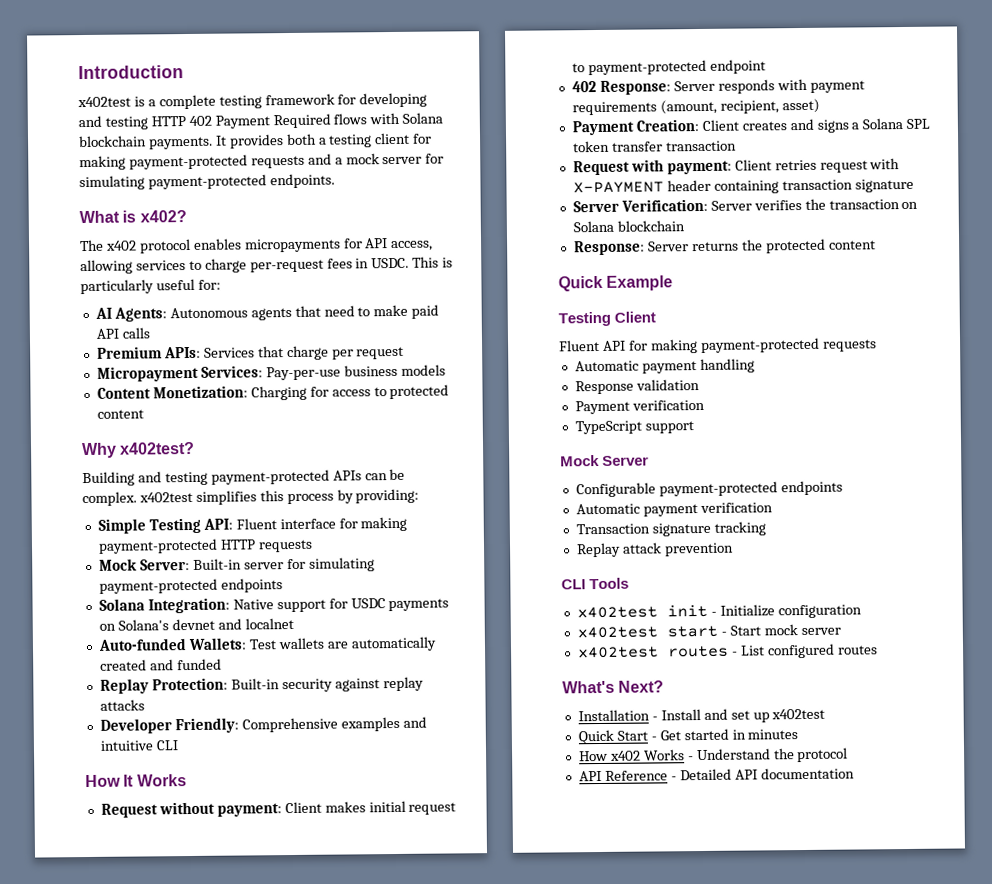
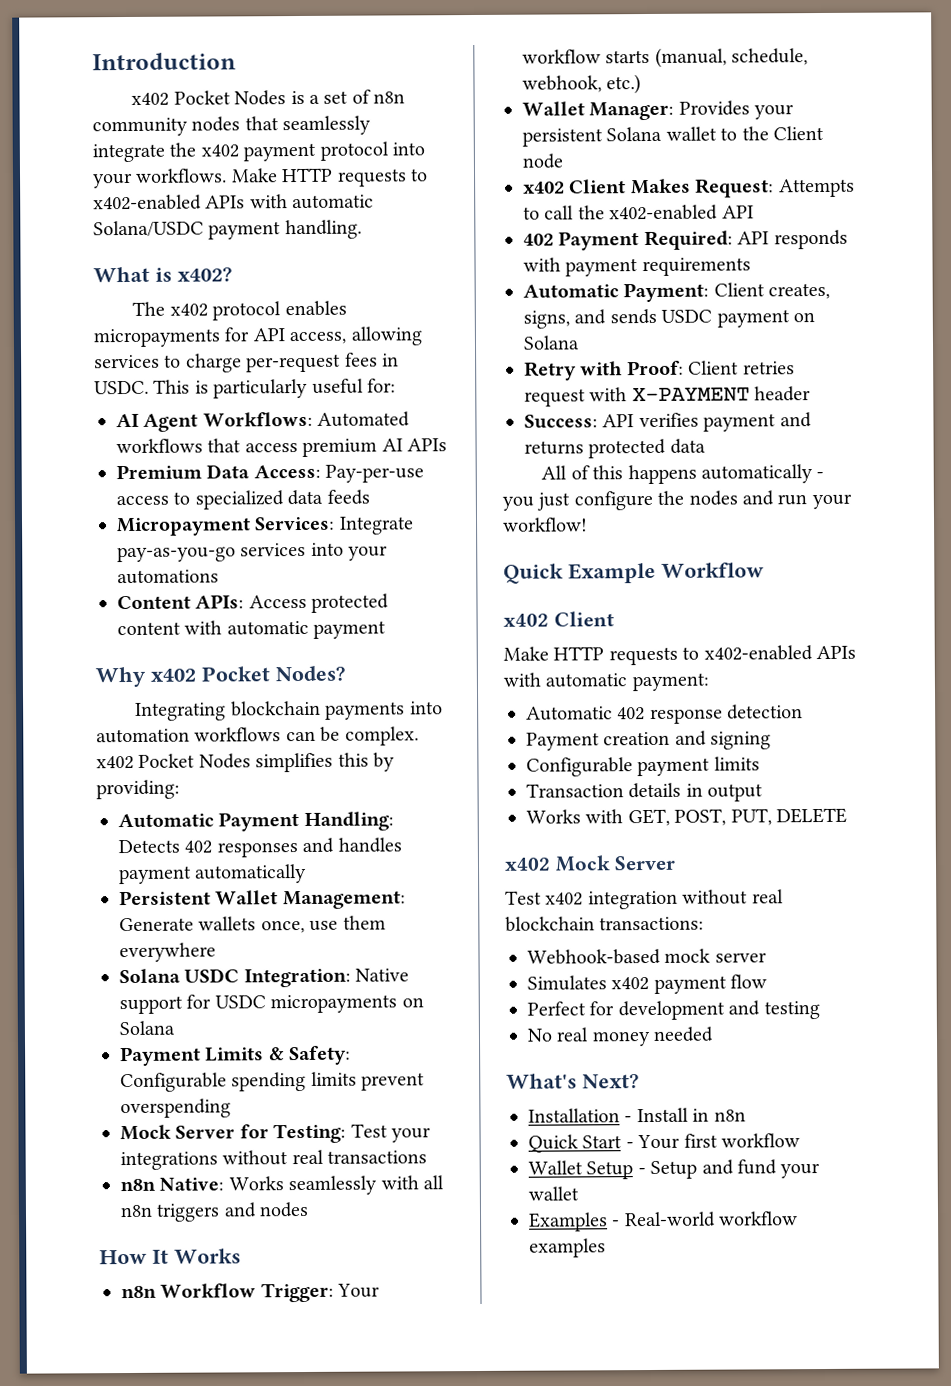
- x402test is a complete testing framework for developing and testing HTTP 402 Payment Required flows with Solana blockchain payments. It provides both a testing client for making payment-protected requests and a mock server for simulating payment-protected endpoints.
+ x402 Pocket Nodes is a set of n8n community nodes that seamlessly integrate the x402 payment protocol into your workflows. Make HTTP requests to x402-enabled APIs with automatic Solana/USDC payment handling.
- AI Agents: Autonomous agents that need to make paid API calls
- Premium APIs: Services that charge per request
- Micropayment Services: Pay-per-use business models
- Content Monetization: Charging for access to protected content
- Why x402test?
- Building and testing payment-protected APIs can be complex. x402test simplifies this process by providing:
+ AI Agent Workflows: Automated workflows that access premium AI APIs
+ Premium Data Access: Pay-per-use access to specialized data feeds
+ Micropayment Services: Integrate pay-as-you-go services into your automations
+ Content APIs: Access protected content with automatic payment
+ Why x402 Pocket Nodes?
+ Integrating blockchain payments into automation workflows can be complex. x402 Pocket Nodes simplifies this by providing:
- Simple Testing API: Fluent interface for making payment-protected HTTP requests
- Mock Server: Built-in server for simulating payment-protected endpoints
- Solana Integration: Native support for USDC payments on Solana's devnet and localnet
- Auto-funded Wallets: Test wallets are automatically created and funded
- Replay Protection: Built-in security against replay attacks
- Developer Friendly: Comprehensive examples and intuitive CLI
+ Automatic Payment Handling: Detects 402 responses and handles payment automatically
+ Persistent Wallet Management: Generate wallets once, use them everywhere
+ Solana USDC Integration: Native support for USDC micropayments on Solana
+ Payment Limits & Safety: Configurable spending limits prevent overspending
+ Mock Server for Testing: Test your integrations without real transactions
+ n8n Native: Works seamlessly with all n8n triggers and nodes
  How It Works
- Request without payment: Client makes initial request to payment-protected endpoint
- 402 Response: Server responds with payment requirements (amount, recipient, asset)
- Payment Creation: Client creates and signs a Solana SPL token transfer transaction
- Request with payment: Client retries request with X-PAYMENT header containing transaction signature
- Server Verification: Server verifies the transaction on Solana blockchain
- Response: Server returns the protected content
+ n8n Workflow Trigger: Your workflow starts (manual, schedule, webhook, etc.)
+ Wallet Manager: Provides your persistent Solana wallet to the Client node
+ x402 Client Makes Request: Attempts to call the x402-enabled API
+ 402 Payment Required: API responds with payment requirements
+ Automatic Payment: Client creates, signs, and sends USDC payment on Solana
+ Retry with Proof: Client retries request with X-PAYMENT header
+ Success: API verifies payment and returns protected data
+ All of this happens automatically - you just configure the nodes and run your workflow!
- Quick Example
- Testing Client
+ Quick Example Workflow
+ x402 Client
- Fluent API for making payment-protected requests
- Automatic payment handling
- Response validation
- Payment verification
- TypeScript support
- Mock Server
- Configurable payment-protected endpoints
- Automatic payment verification
- Transaction signature tracking
- Replay attack prevention
- CLI Tools
- x402test init - Initialize configuration
- x402test start - Start mock server
- x402test routes - List configured routes
+ Make HTTP requests to x402-enabled APIs with automatic payment:
+ Automatic 402 response detection
+ Payment creation and signing
+ Configurable payment limits
+ Transaction details in output
+ Works with GET, POST, PUT, DELETE
+ x402 Mock Server
+ Test x402 integration without real blockchain transactions:
+ Webhook-based mock server
+ Simulates x402 payment flow
+ Perfect for development and testing
+ No real money needed
- Installation - Install and set up x402test
+ Installation - Install in n8n
- Quick Start - Get started in minutes
- How x402 Works - Understand the protocol
- API Reference - Detailed API documentation
+ Quick Start - Your first workflow
+ Wallet Setup - Setup and fund your wallet
+ Examples - Real-world workflow examples

